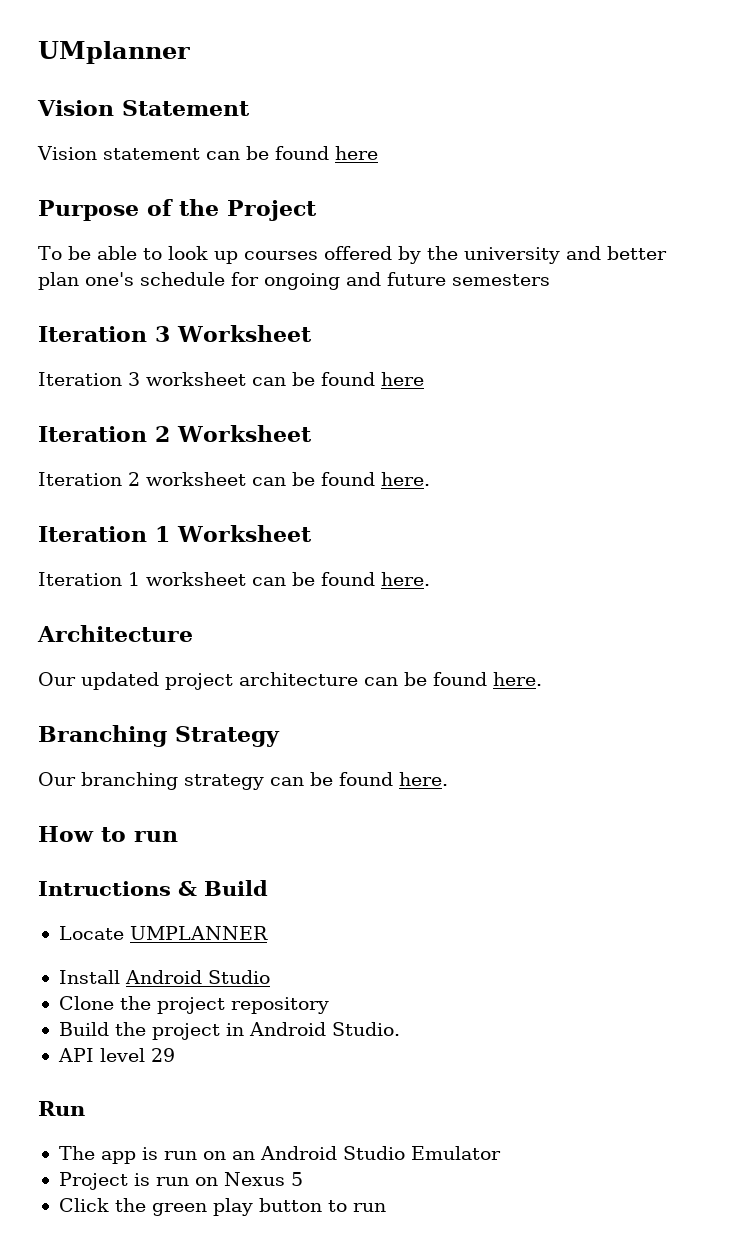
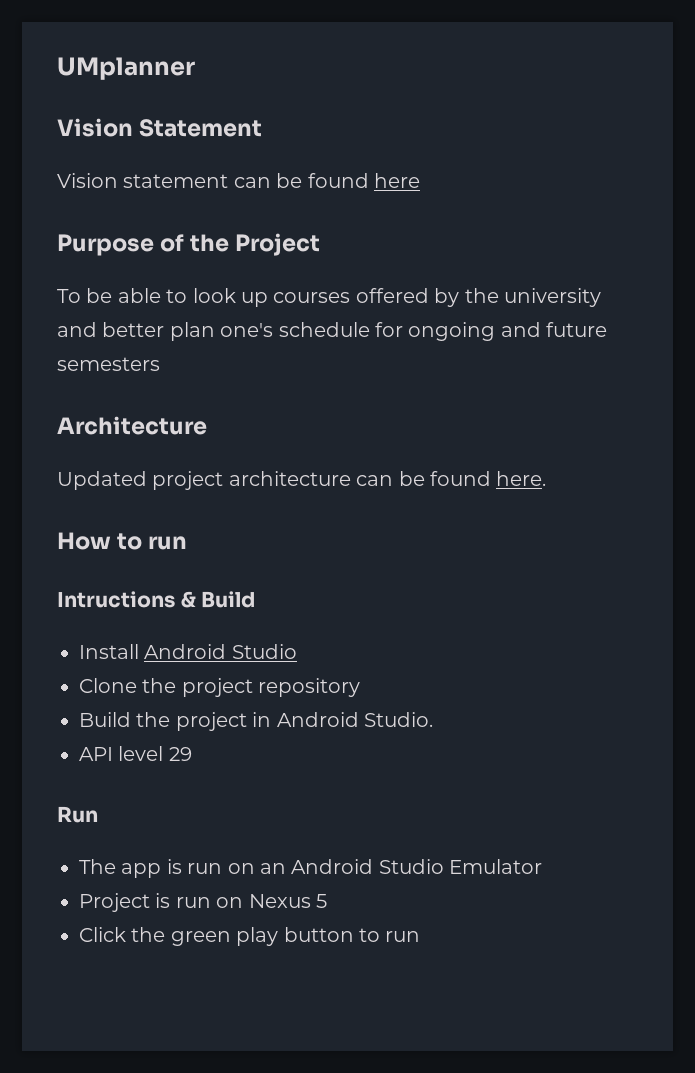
- Iteration 3 Worksheet
- Iteration 3 worksheet can be found here
- Iteration 2 Worksheet
- Iteration 2 worksheet can be found here.
- Iteration 1 Worksheet
- Iteration 1 worksheet can be found here.
- Our updated project architecture can be found here.
+ Updated project architecture can be found here.
- Branching Strategy
- Our branching strategy can be found here.
- Locate UMPLANNER

